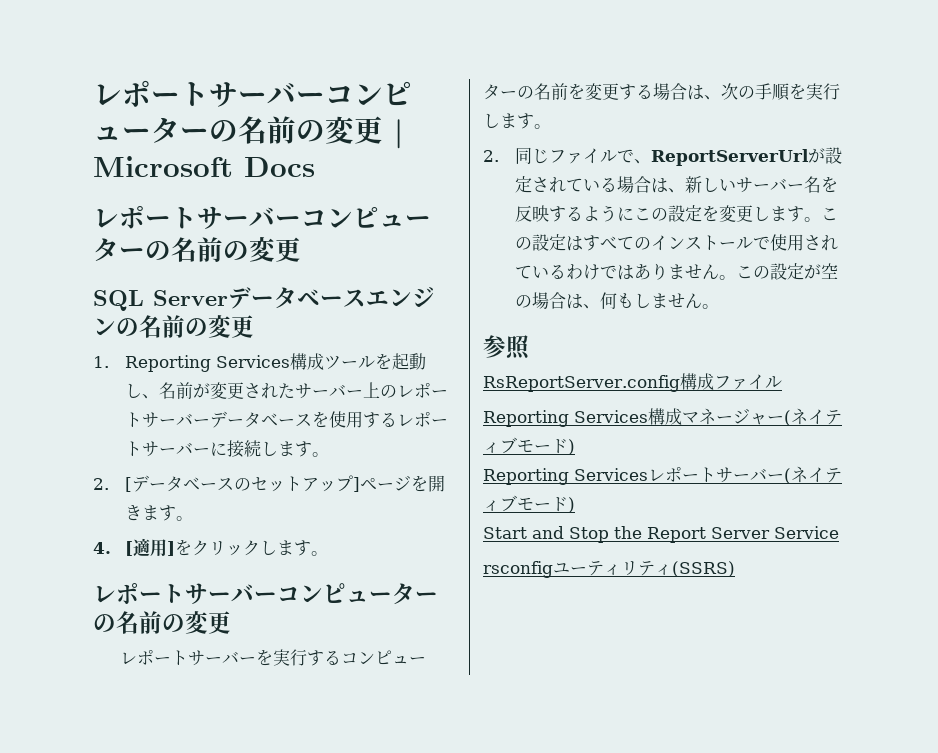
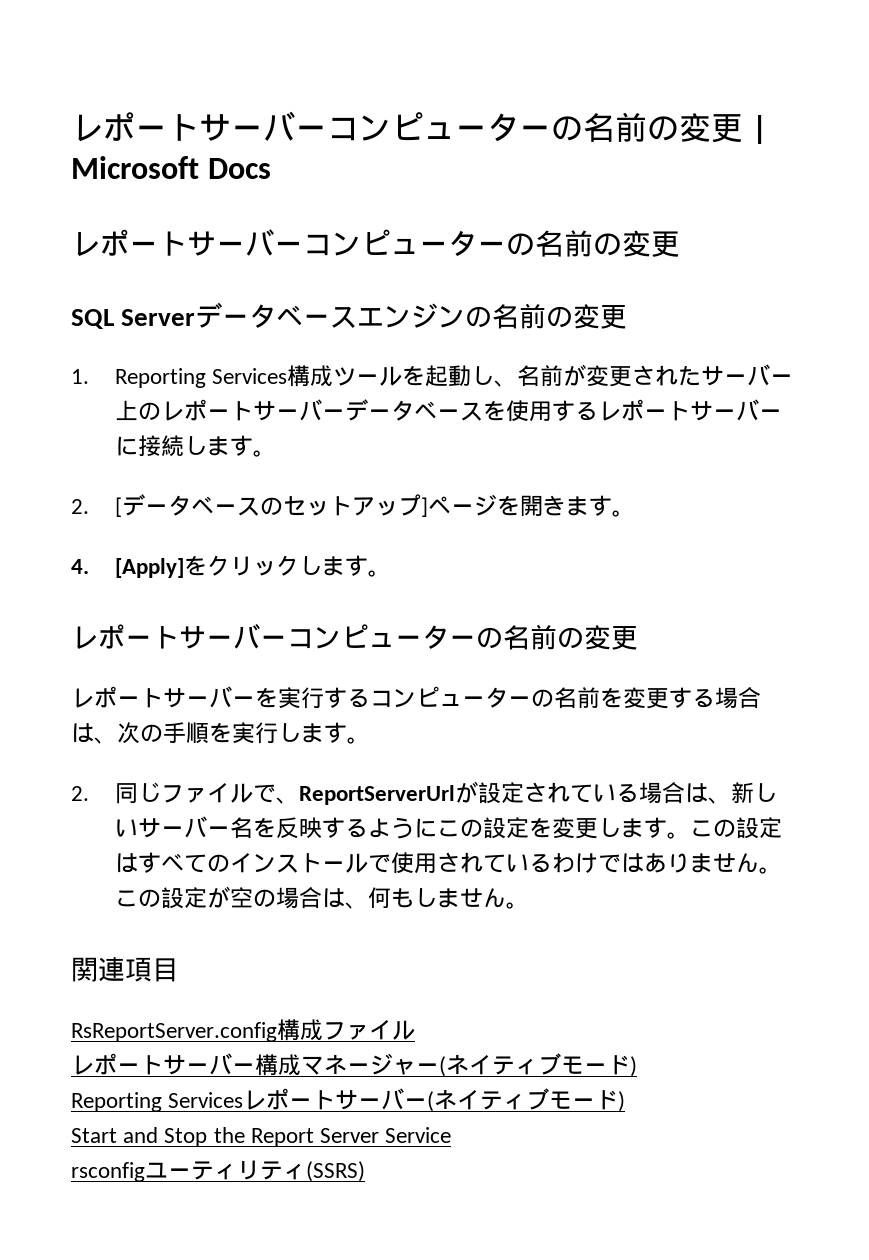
- 4. [適用]をクリックします。
+ 4. [Apply]をクリックします。
- 参照
+ 関連項目
- Reporting Services構成マネージャー(ネイティブモード)
+ レポートサーバー構成マネージャー(ネイティブモード)

